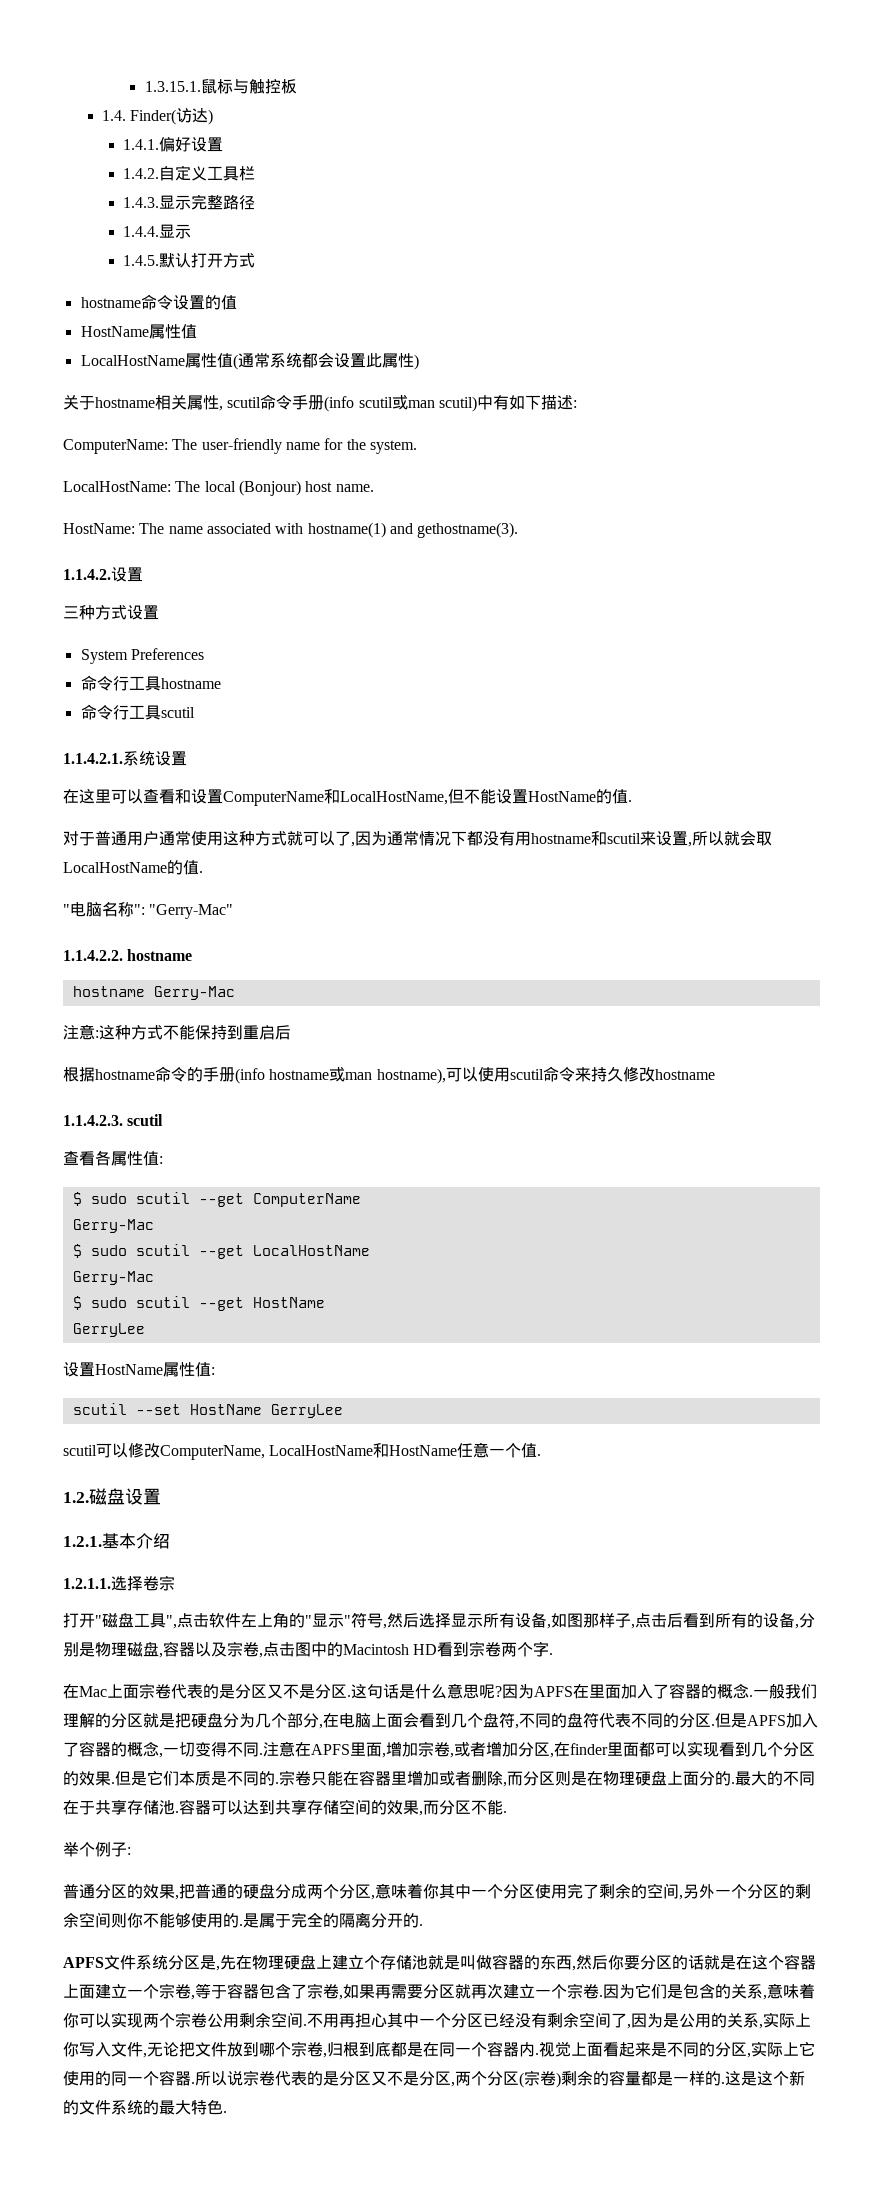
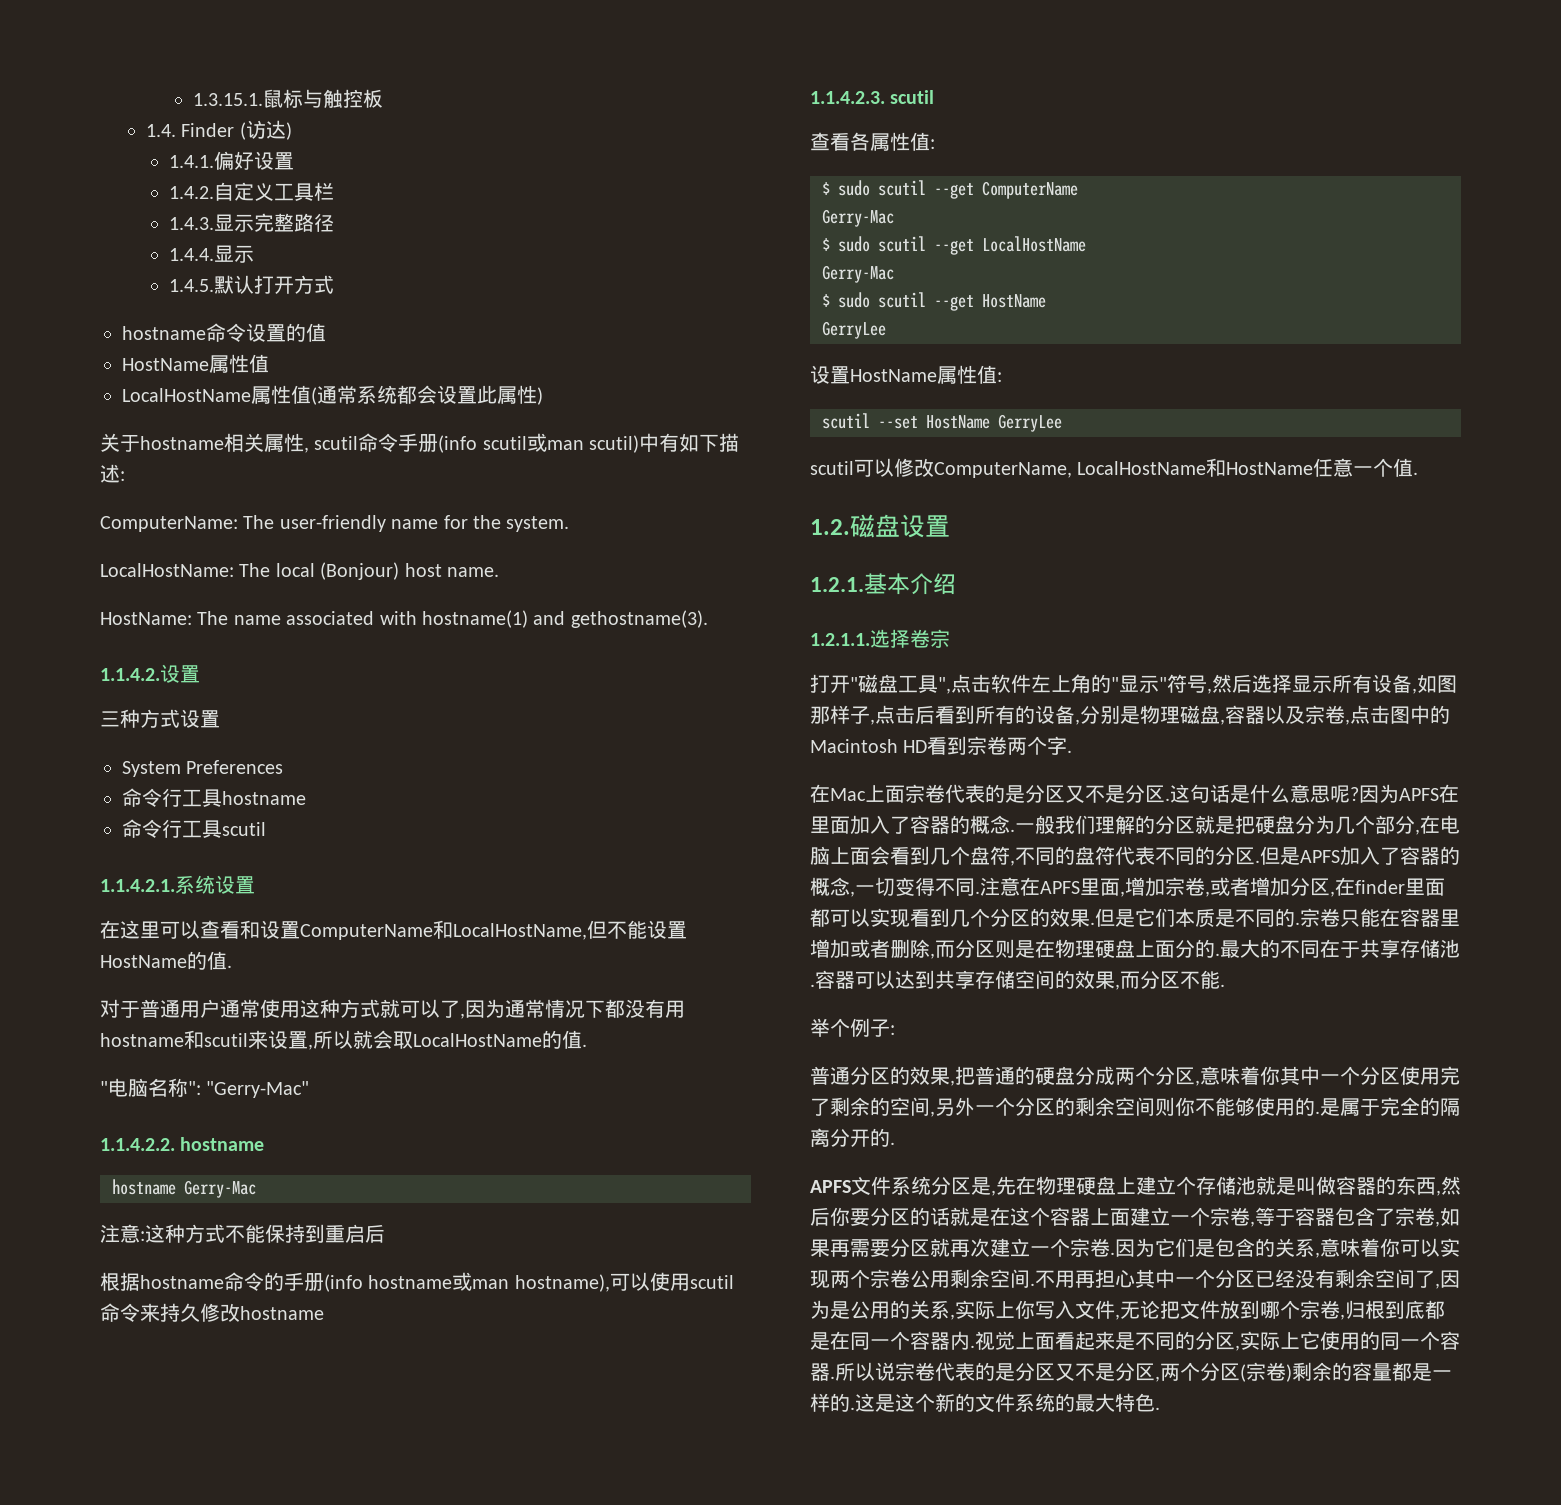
- 1.4. Finder(访达)
+ 1.4. Finder (访达)

